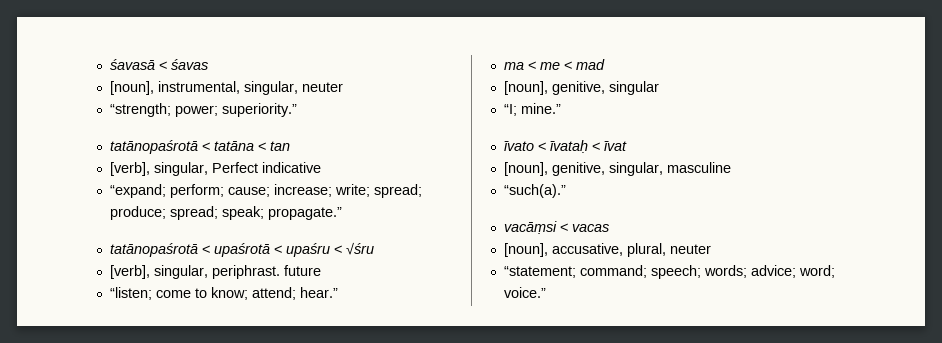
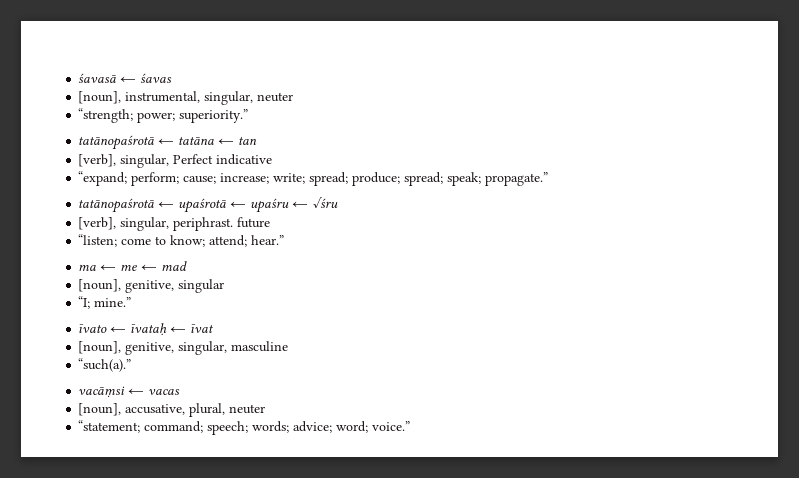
- śavasā < śavas
+ śavasā ← śavas
- tatānopaśrotā < tatāna < tan
+ tatānopaśrotā ← tatāna ← tan
- tatānopaśrotā < upaśrotā < upaśru < √śru
+ tatānopaśrotā ← upaśrotā ← upaśru ← √śru
- ma < me < mad
+ ma ← me ← mad
- īvato < īvataḥ < īvat
+ īvato ← īvataḥ ← īvat
- vacāṃsi < vacas
+ vacāṃsi ← vacas

